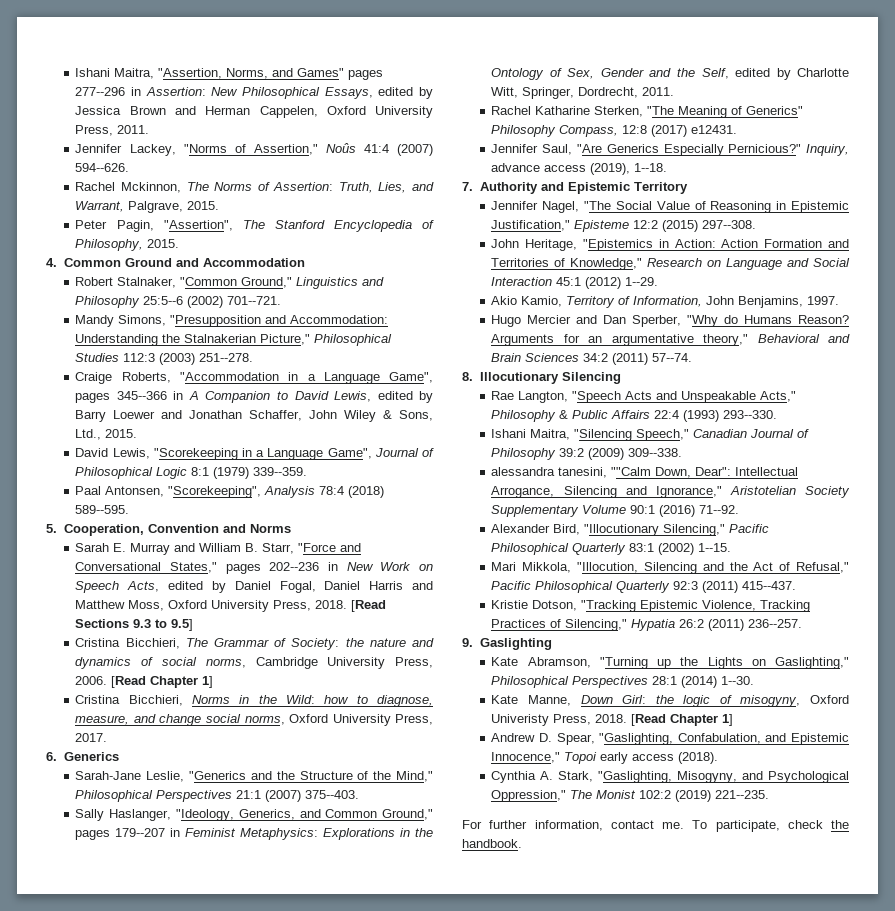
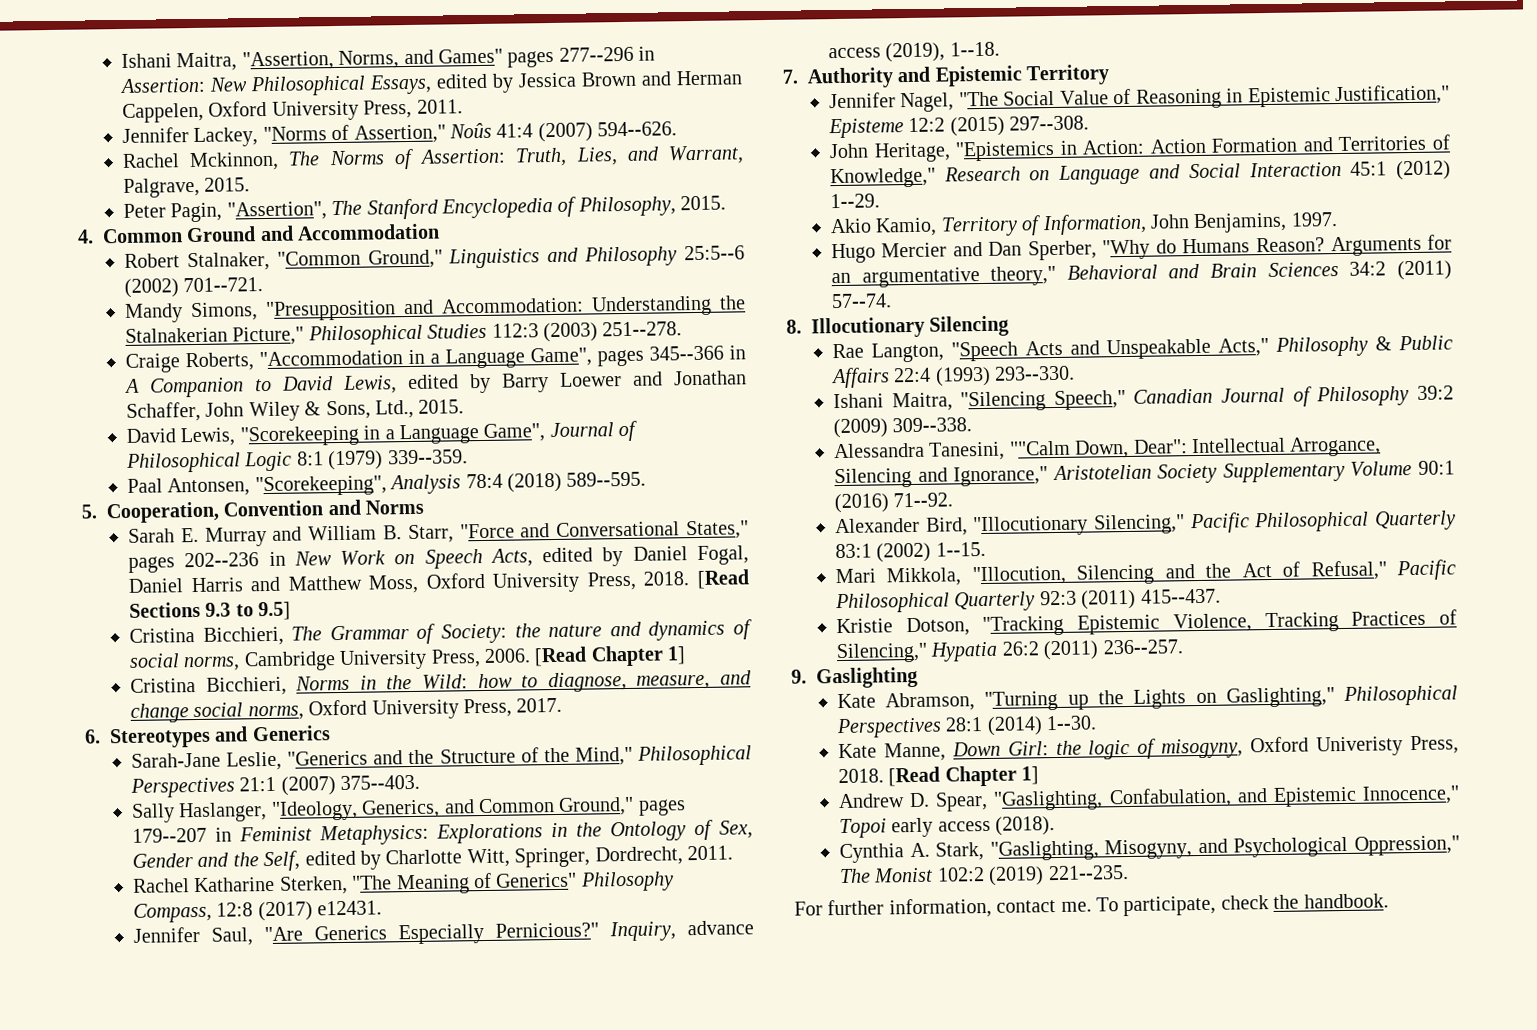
- 6. Generics
+ 6. Stereotypes and Generics
- alessandra tanesini, ""Calm Down, Dear": Intellectual Arrogance, Silencing and Ignorance," Aristotelian Society Supplementary Volume 90:1 (2016) 71--92.
+ Alessandra Tanesini, ""Calm Down, Dear": Intellectual Arrogance, Silencing and Ignorance," Aristotelian Society Supplementary Volume 90:1 (2016) 71--92.

